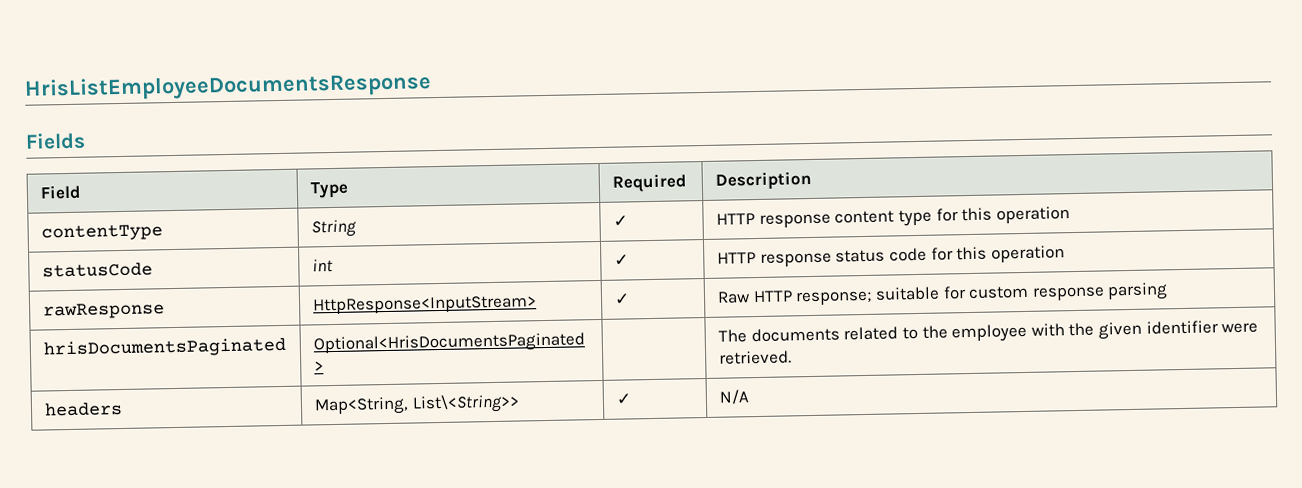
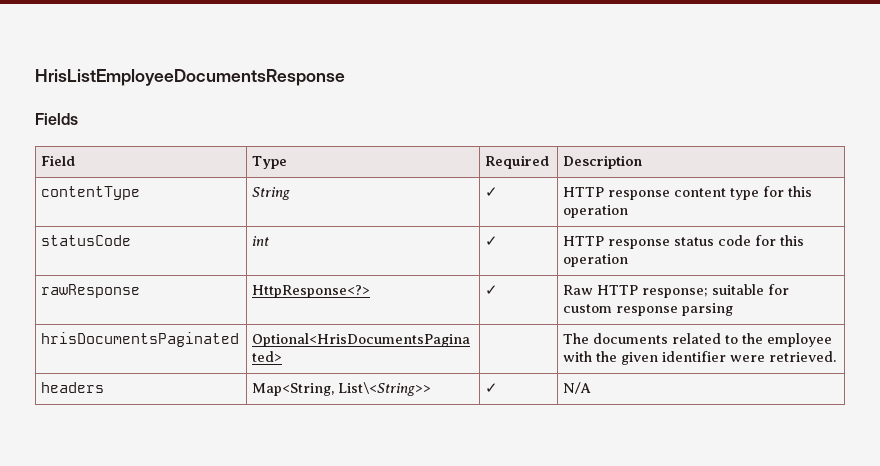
- rawResponse | HttpResponse<InputStream> | ✓ | Raw HTTP response; suitable for custom response parsing
+ rawResponse | HttpResponse<?> | ✓ | Raw HTTP response; suitable for custom response parsing

